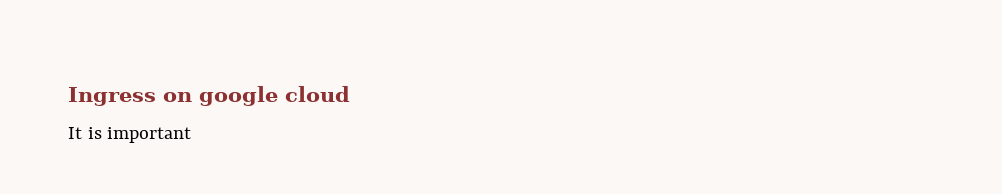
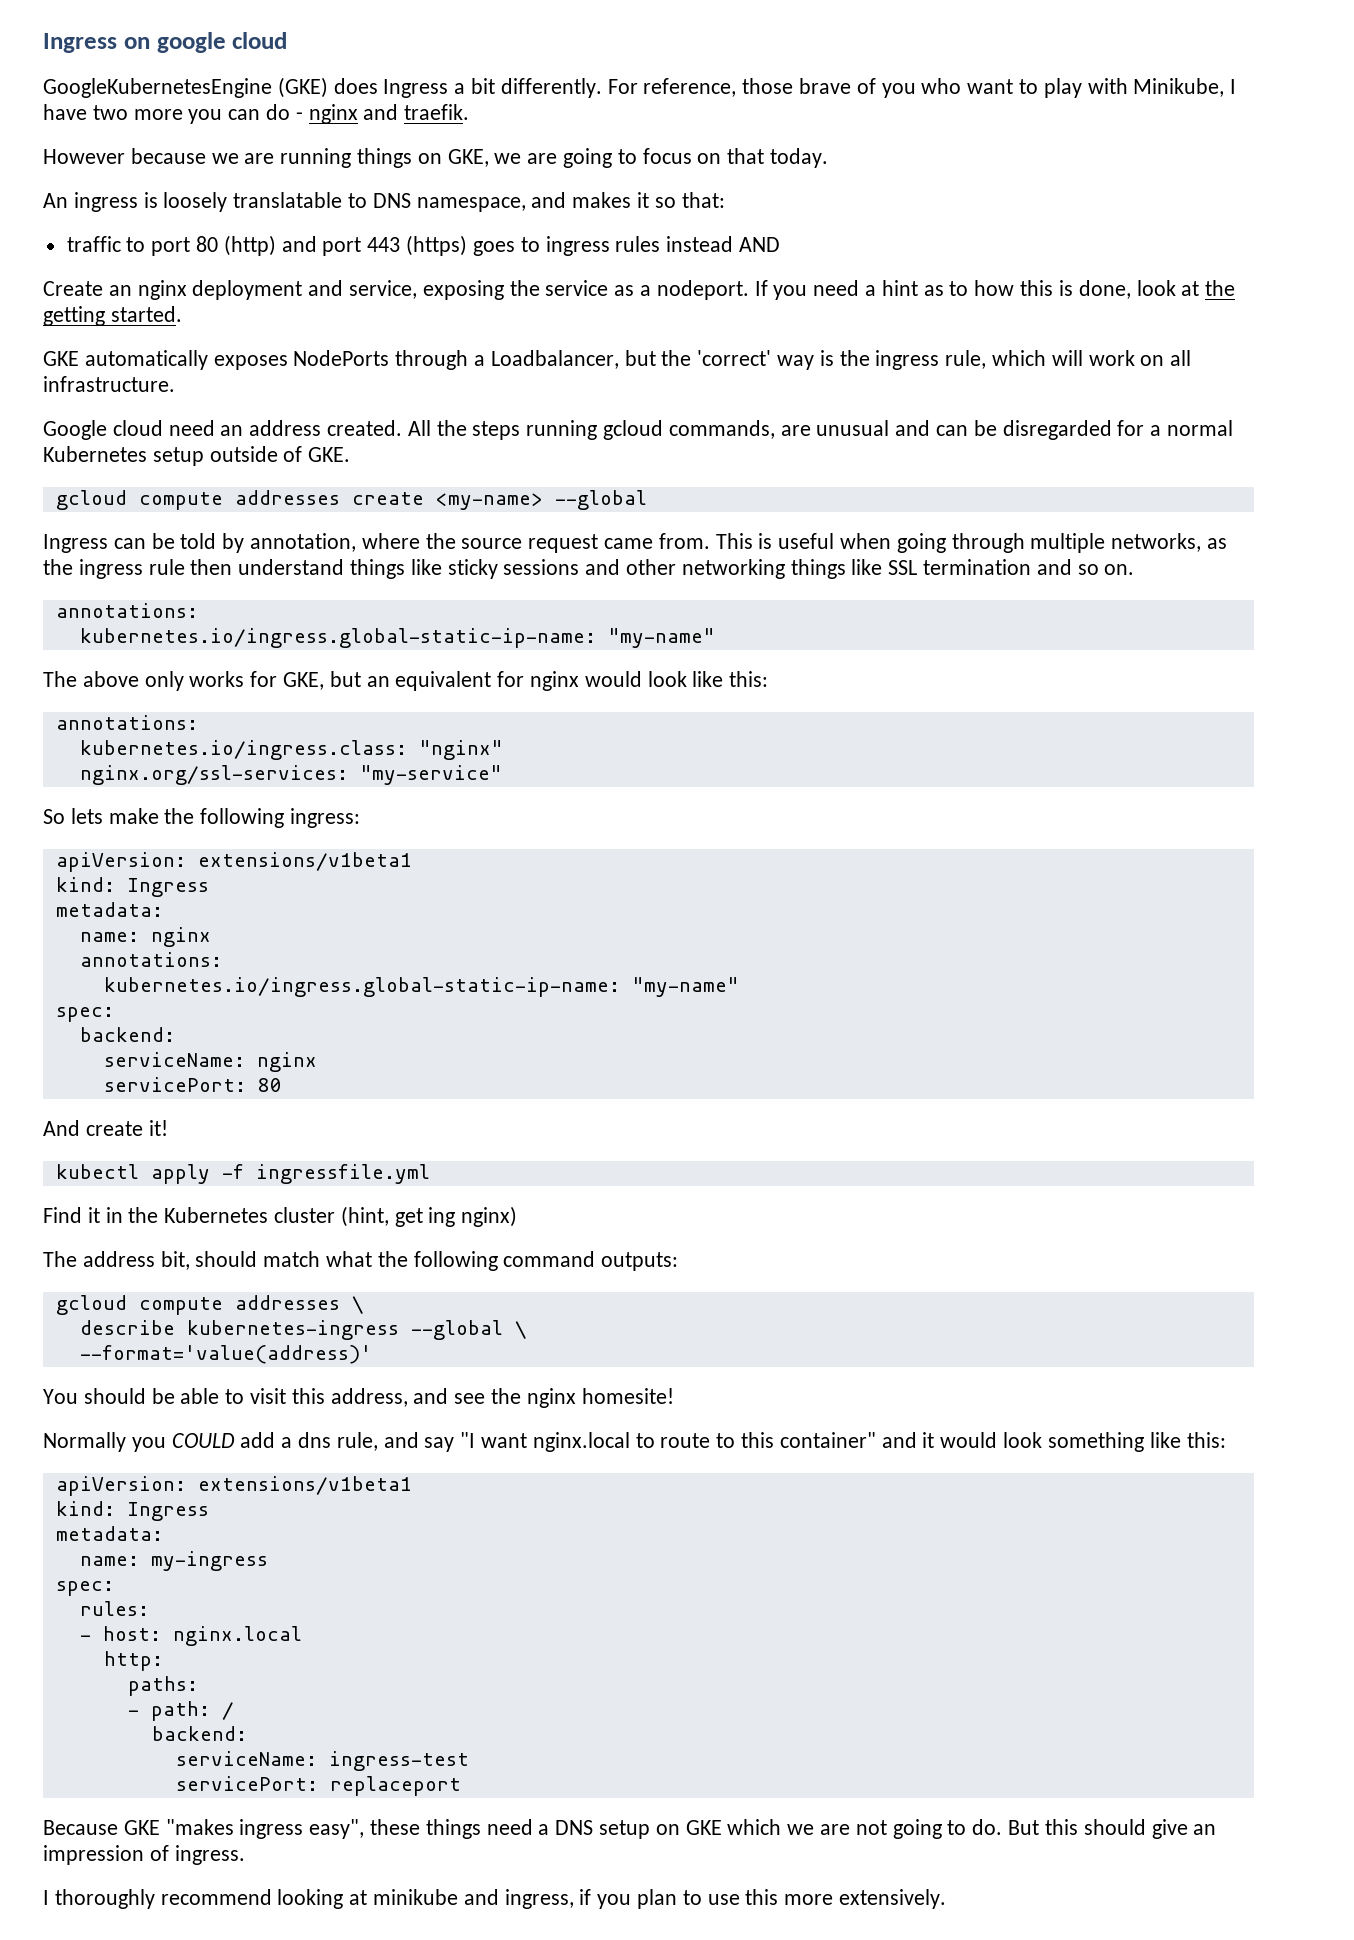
- It is important
+ GoogleKubernetesEngine (GKE) does Ingress a bit differently. For reference, those brave of you who want to play with Minikube, I have two more you can do - nginx and traefik.
+ However because we are running things on GKE, we are going to focus on that today.
+ An ingress is loosely translatable to DNS namespace, and makes it so that:
+ traffic to port 80 (http) and port 443 (https) goes to ingress rules instead AND
+ Create an nginx deployment and service, exposing the service as a nodeport. If you need a hint as to how this is done, look at the getting started.
+ GKE automatically exposes NodePorts through a Loadbalancer, but the 'correct' way is the ingress rule, which will work on all infrastructure.
+ Google cloud need an address created. All the steps running gcloud commands, are unusual and can be disregarded for a normal Kubernetes setup outside of GKE.
+ gcloud compute addresses create <my-name> --global
+ Ingress can be told by annotation, where the source request came from. This is useful when going through multiple networks, as the ingress rule then understand things like sticky sessions and other networking things like SSL termination and so on.
+ annotations:
+ kubernetes.io/ingress.global-static-ip-name: "my-name"
+ The above only works for GKE, but an equivalent for nginx would look like this:
+ annotations:
+ kubernetes.io/ingress.class: "nginx"
+ nginx.org/ssl-services: "my-service"
+ So lets make the following ingress:
+ apiVersion: extensions/v1beta1
+ kind: Ingress
+ metadata:
+ name: nginx
+ annotations:
+ kubernetes.io/ingress.global-static-ip-name: "my-name"
+ spec:
+ backend:
+ serviceName: nginx
+ servicePort: 80
+ And create it!
+ kubectl apply -f ingressfile.yml
+ Find it in the Kubernetes cluster (hint, get ing nginx)
+ The address bit, should match what the following command outputs:
+ gcloud compute addresses \
+ describe kubernetes-ingress --global \
+ --format='value(address)'
+ You should be able to visit this address, and see the nginx homesite!
+ Normally you COULD add a dns rule, and say "I want nginx.local to route to this container" and it would look something like this:
+ apiVersion: extensions/v1beta1
+ kind: Ingress
+ metadata:
+ name: my-ingress
+ spec:
+ rules:
+ - host: nginx.local
+ http:
+ paths:
+ - path: /
+ backend:
+ serviceName: ingress-test
+ servicePort: replaceport
+ Because GKE "makes ingress easy", these things need a DNS setup on GKE which we are not going to do. But this should give an impression of ingress.
+ I thoroughly recommend looking at minikube and ingress, if you plan to use this more extensively.

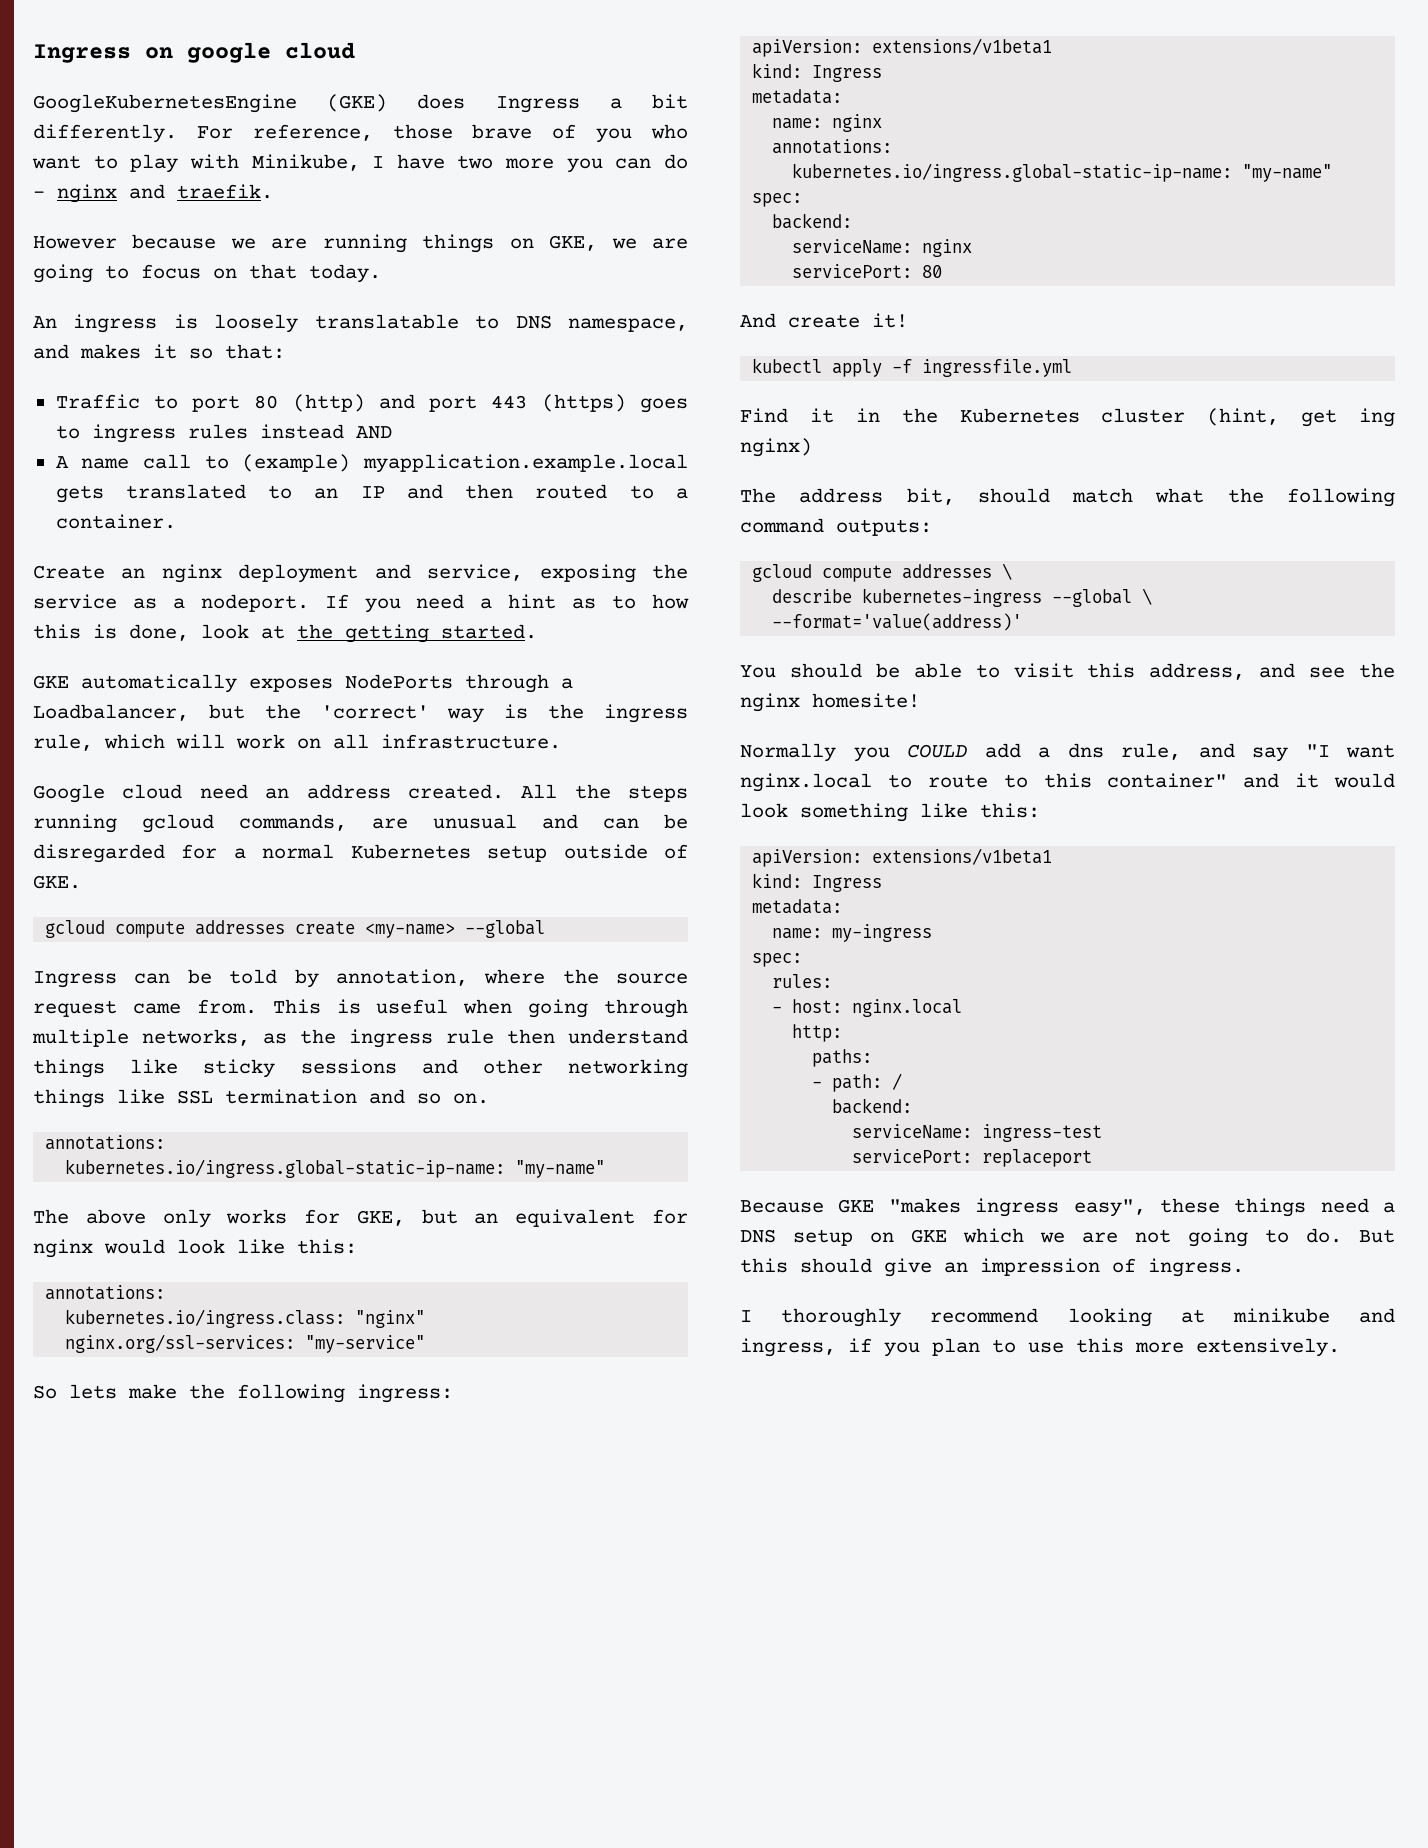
- traffic to port 80 (http) and port 443 (https) goes to ingress rules instead AND
+ Traffic to port 80 (http) and port 443 (https) goes to ingress rules instead AND
+ A name call to (example) myapplication.example.local gets translated to an IP and then routed to a container.

